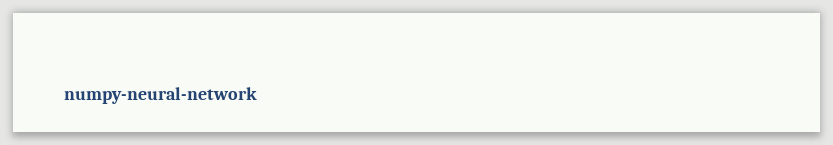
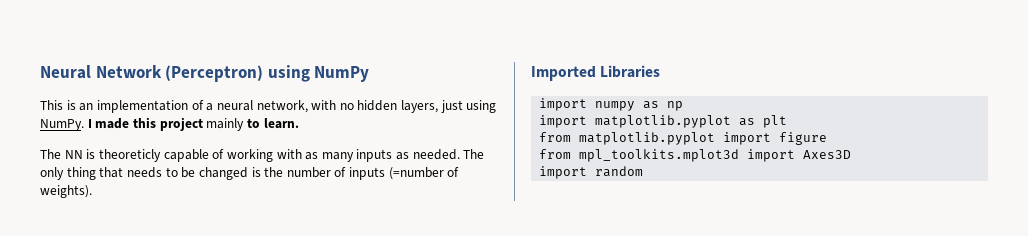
- numpy-neural-network
+ Neural Network (Perceptron) using NumPy
+ This is an implementation of a neural network, with no hidden layers, just using NumPy. I made this project mainly to learn.
+ The NN is theoreticly capable of working with as many inputs as needed. The only thing that needs to be changed is the number of inputs (=number of weights).
+ Imported Libraries
+ import numpy as np
+ import matplotlib.pyplot as plt
+ from matplotlib.pyplot import figure
+ from mpl_toolkits.mplot3d import Axes3D
+ import random

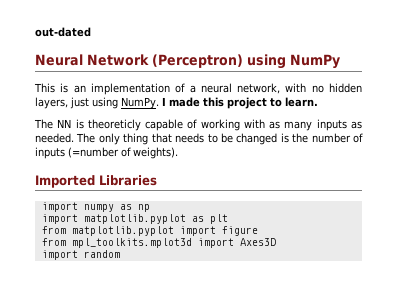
+ out-dated
- I made this project mainly to learn.
+ I made this project to learn.

